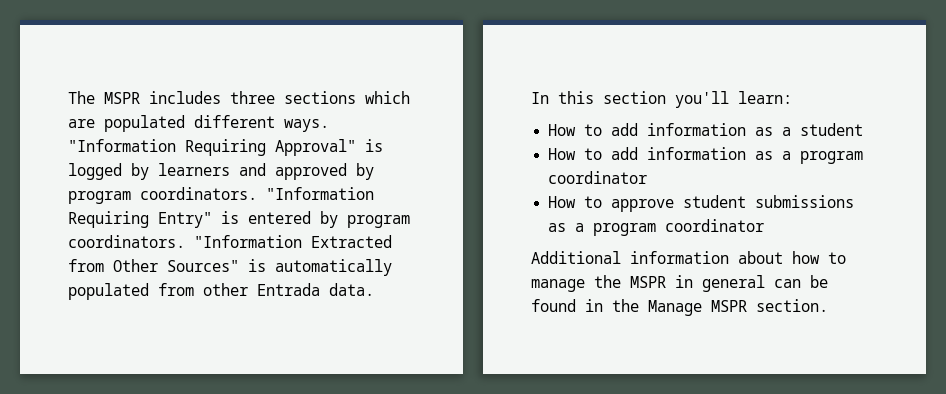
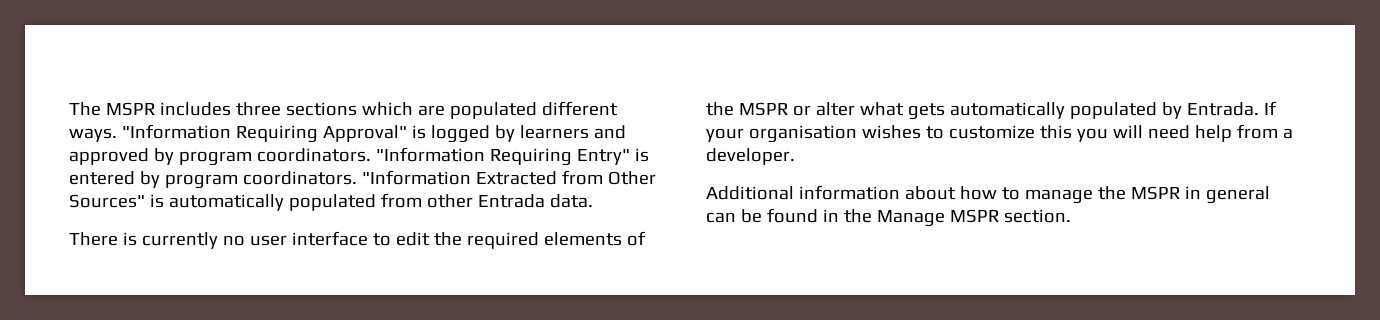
- In this section you'll learn:
- How to add information as a student
- How to add information as a program coordinator
- How to approve student submissions as a program coordinator
+ There is currently no user interface to edit the required elements of the MSPR or alter what gets automatically populated by Entrada. If your organisation wishes to customize this you will need help from a developer.

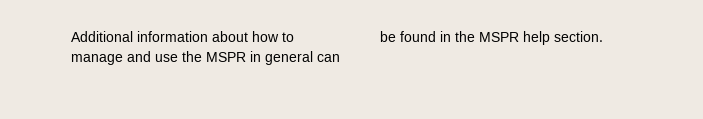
- The MSPR includes three sections which are populated different ways. "Information Requiring Approval" is logged by learners and approved by program coordinators. "Information Requiring Entry" is entered by program coordinators. "Information Extracted from Other Sources" is automatically populated from other Entrada data.
- There is currently no user interface to edit the required elements of the MSPR or alter what gets automatically populated by Entrada. If your organisation wishes to customize this you will need help from a developer.
- Additional information about how to manage the MSPR in general can be found in the Manage MSPR section.
+ Additional information about how to manage and use the MSPR in general can be found in the MSPR help section.

